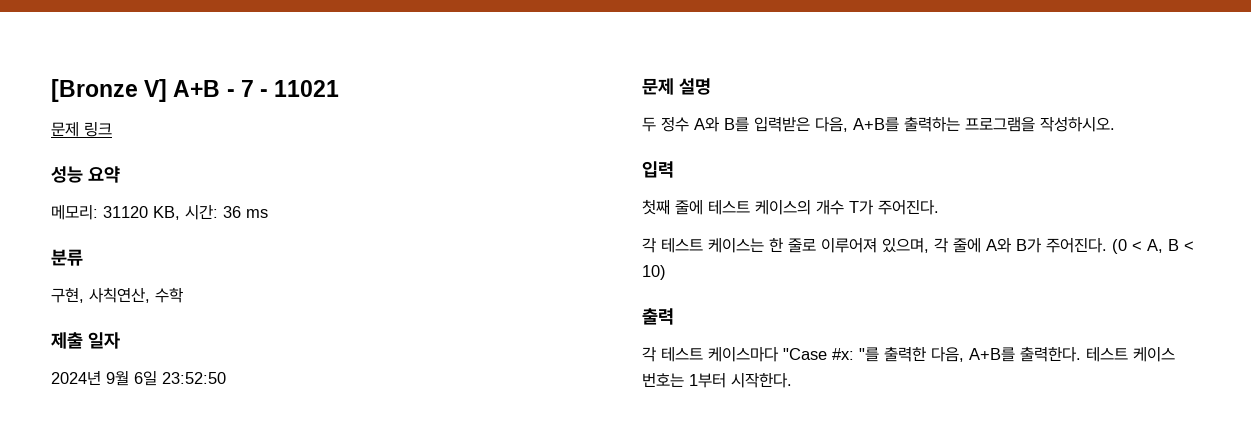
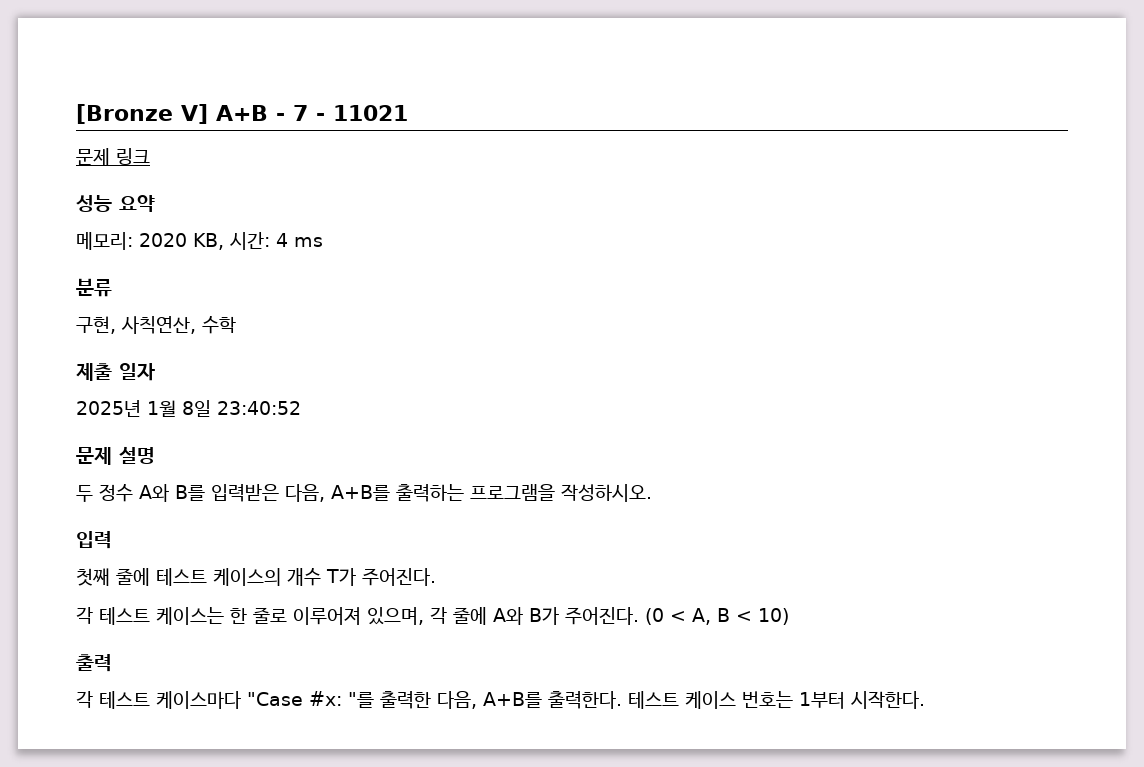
- 메모리: 31120 KB, 시간: 36 ms
+ 메모리: 2020 KB, 시간: 4 ms
- 2024년 9월 6일 23:52:50
+ 2025년 1월 8일 23:40:52

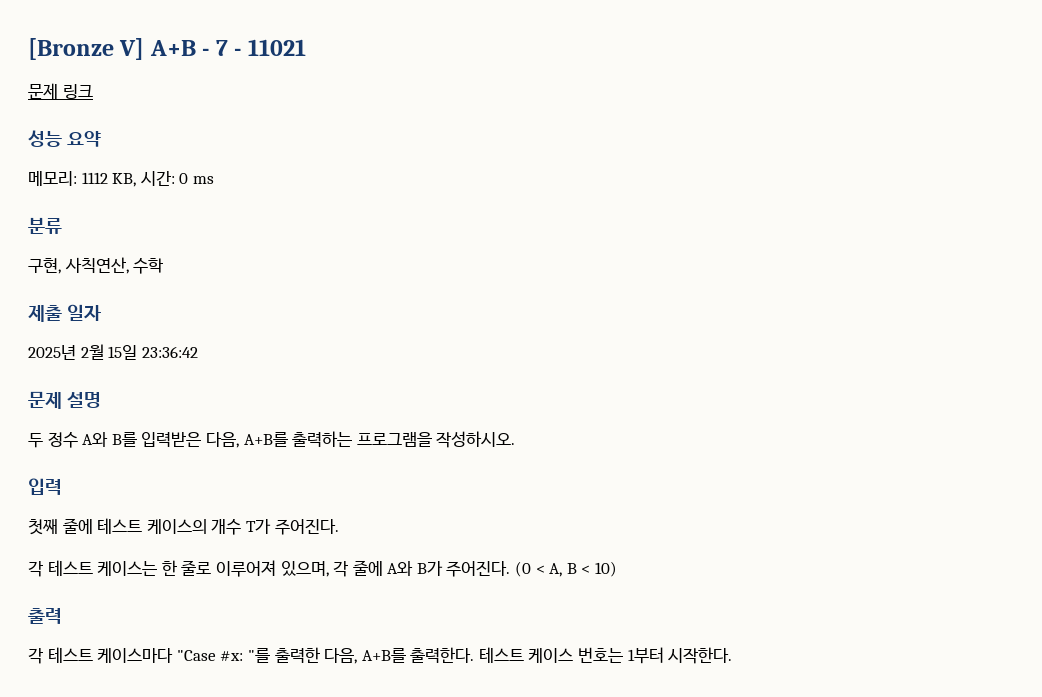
- 메모리: 2020 KB, 시간: 4 ms
+ 메모리: 1112 KB, 시간: 0 ms
- 2025년 1월 8일 23:40:52
+ 2025년 2월 15일 23:36:42

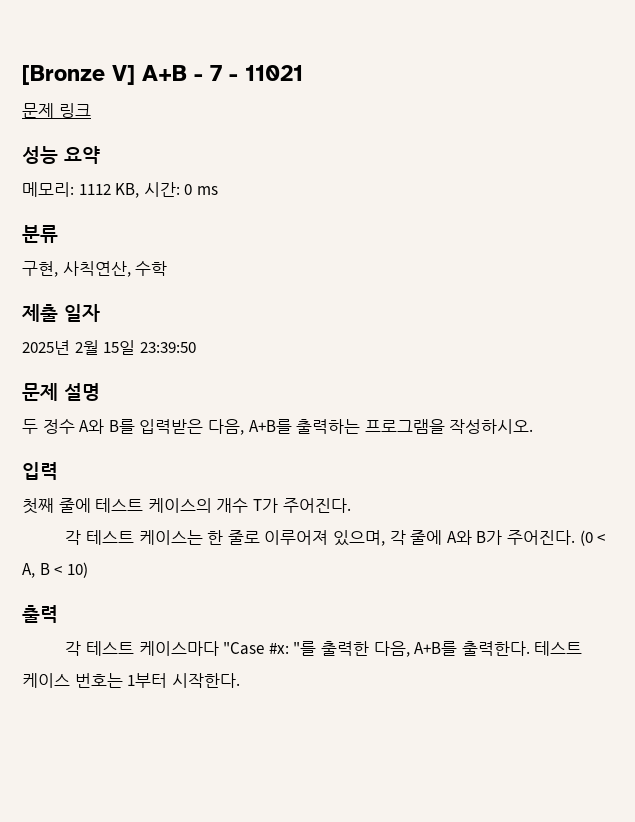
- 2025년 2월 15일 23:36:42
+ 2025년 2월 15일 23:39:50

